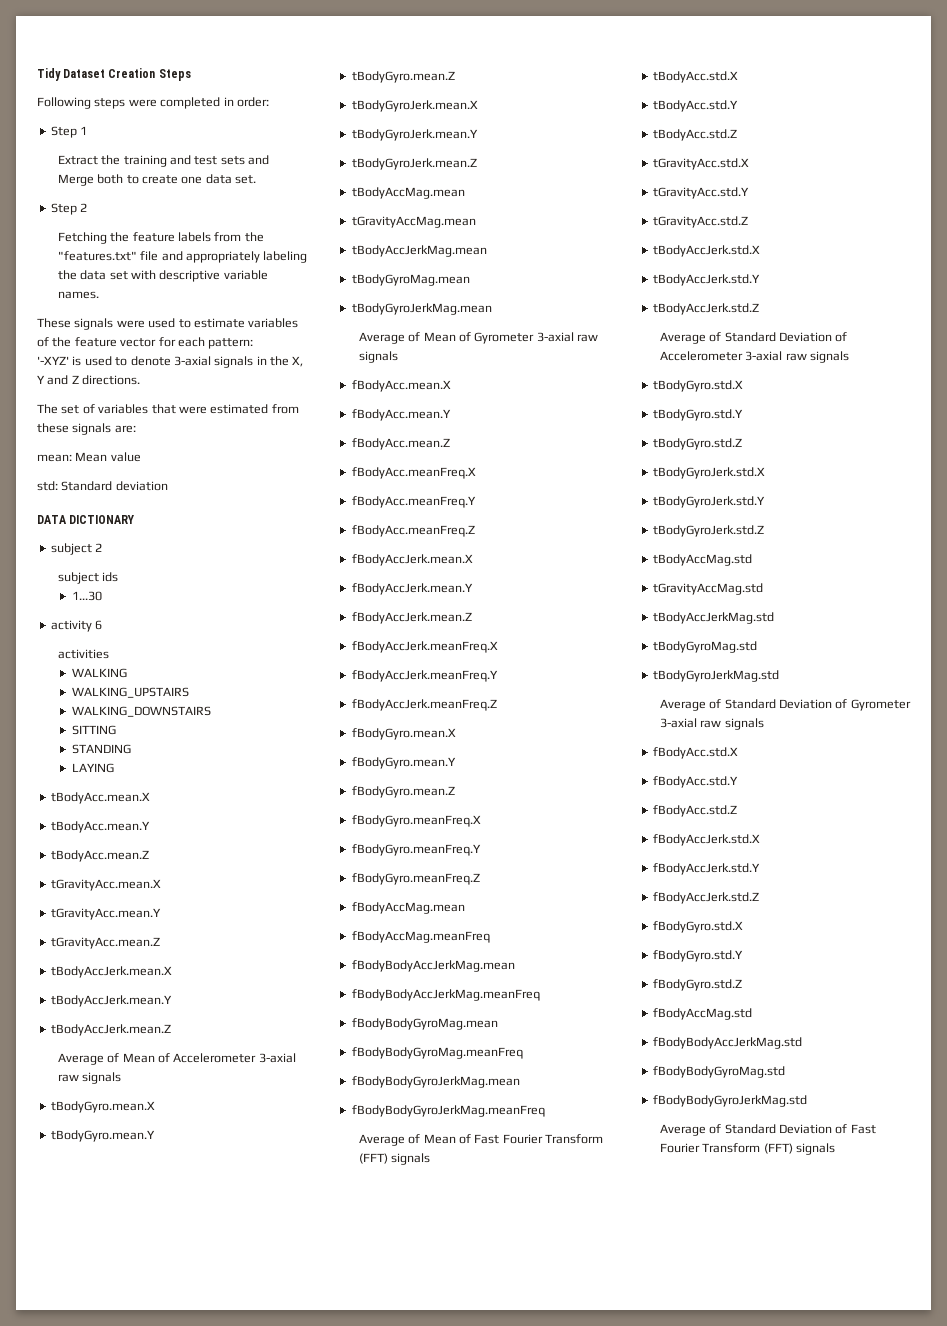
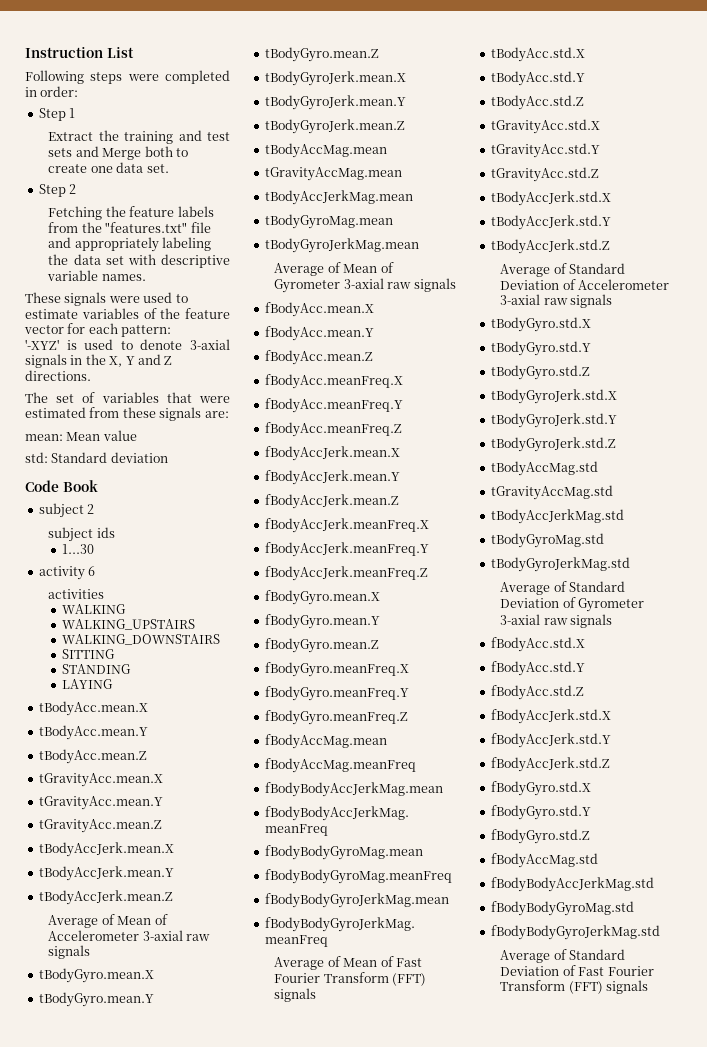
- Tidy Dataset Creation Steps
+ Instruction List
- DATA DICTIONARY
+ Code Book

